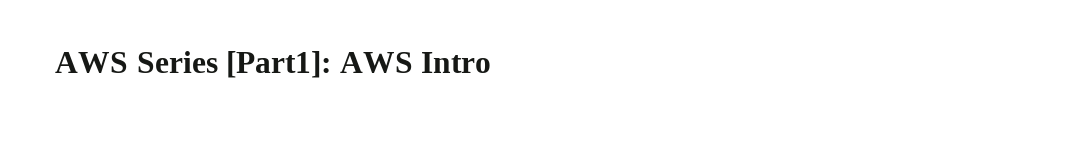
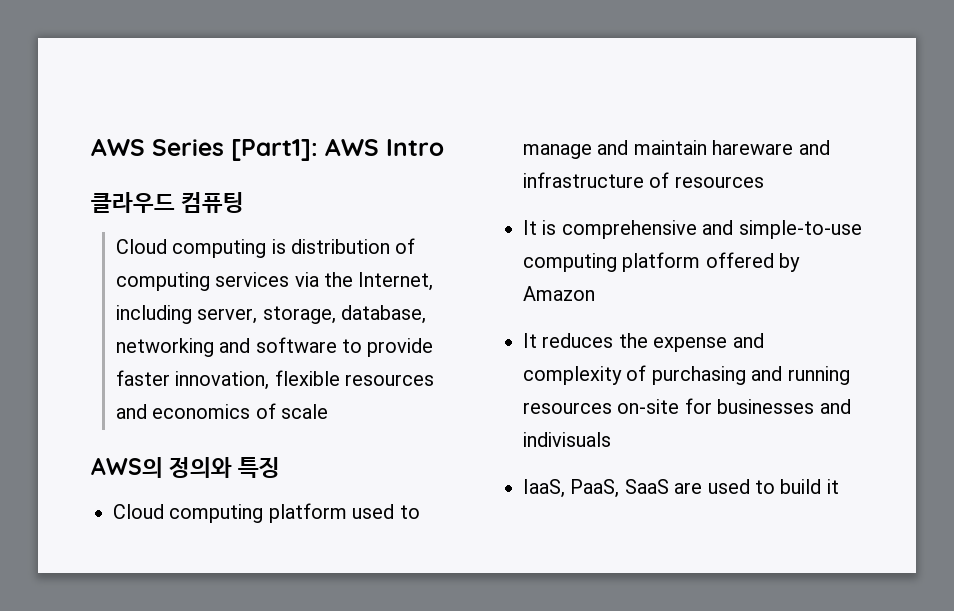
+ 클라우드 컴퓨팅
+ Cloud computing is distribution of computing services via the Internet, including server, storage, database, networking and software to provide faster innovation, flexible resources and economics of scale
+ AWS의 정의와 특징
+ Cloud computing platform used to manage and maintain hareware and infrastructure of resources
+ It is comprehensive and simple-to-use computing platform offered by Amazon
+ It reduces the expense and complexity of purchasing and running resources on-site for businesses and indivisuals
+ IaaS, PaaS, SaaS are used to build it

